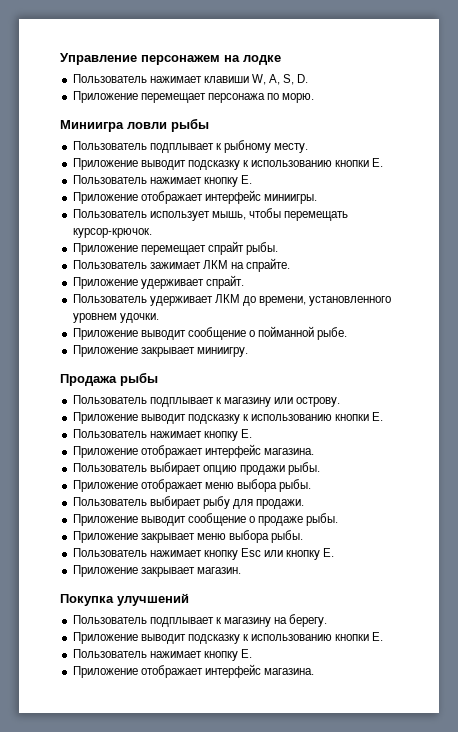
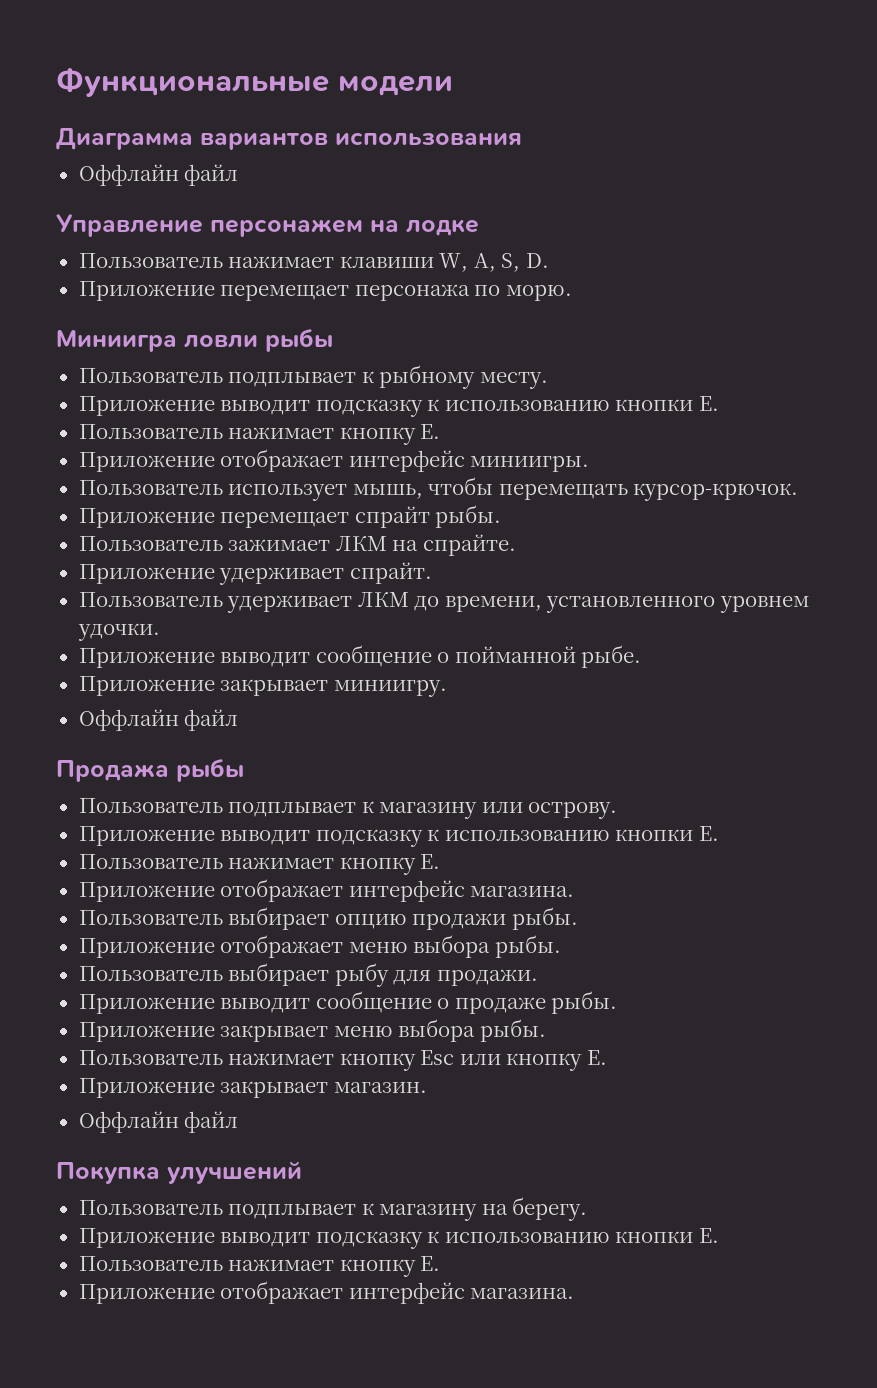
+ Функциональные модели
+ Диаграмма вариантов использования
+ Оффлайн файл
  Приложение закрывает миниигру.
+ Оффлайн файл
  Приложение закрывает магазин.
+ Оффлайн файл

